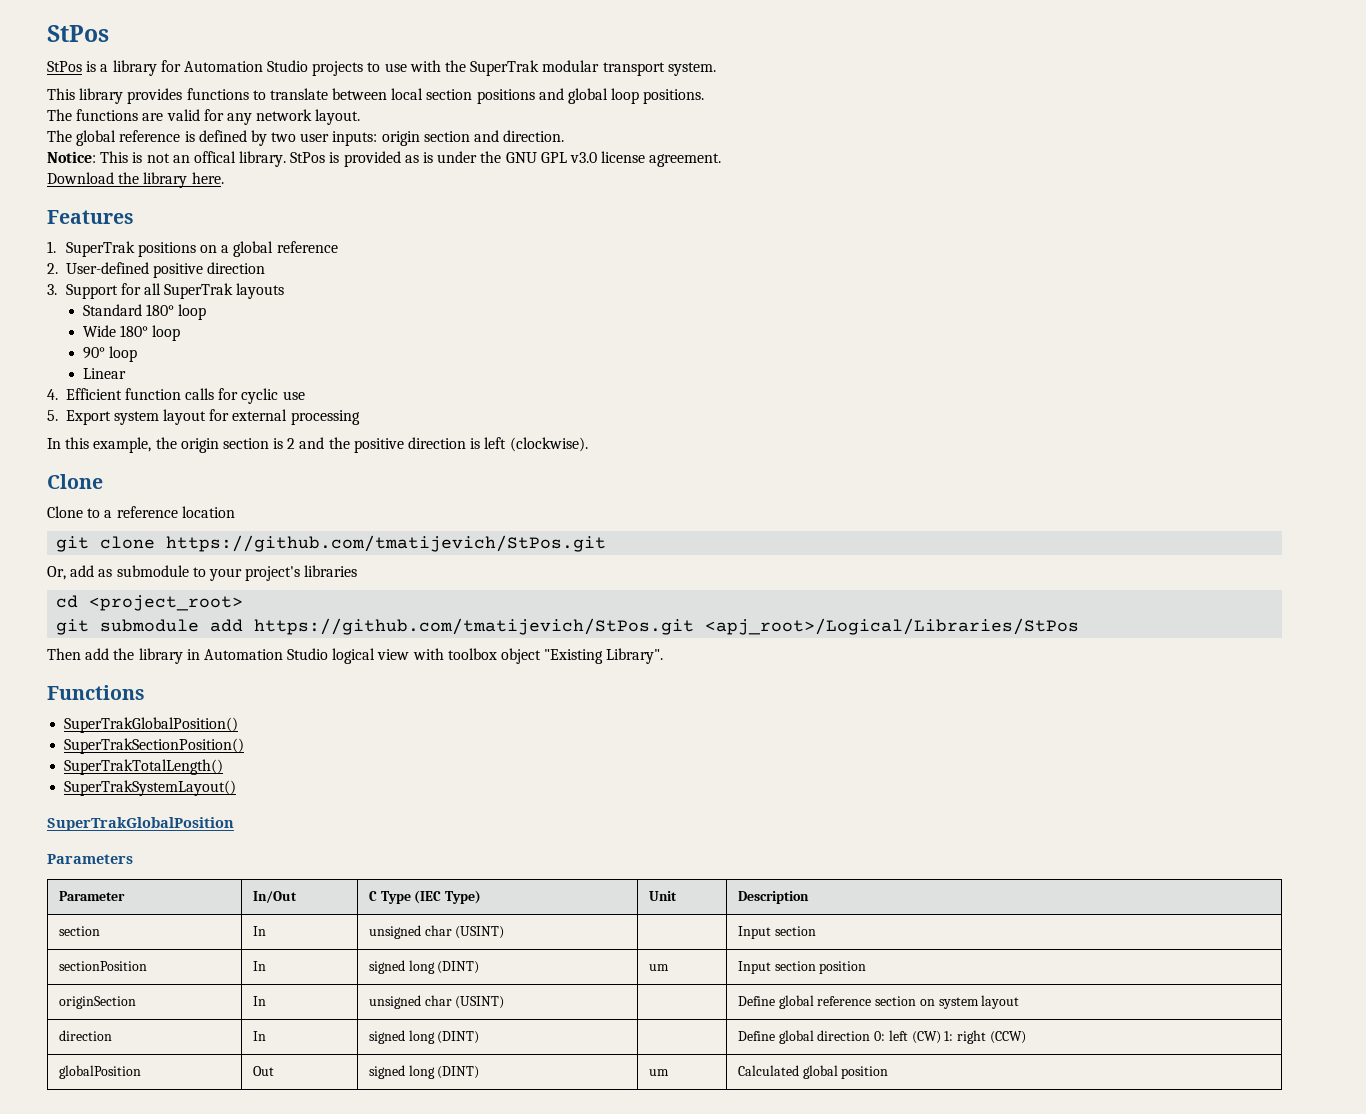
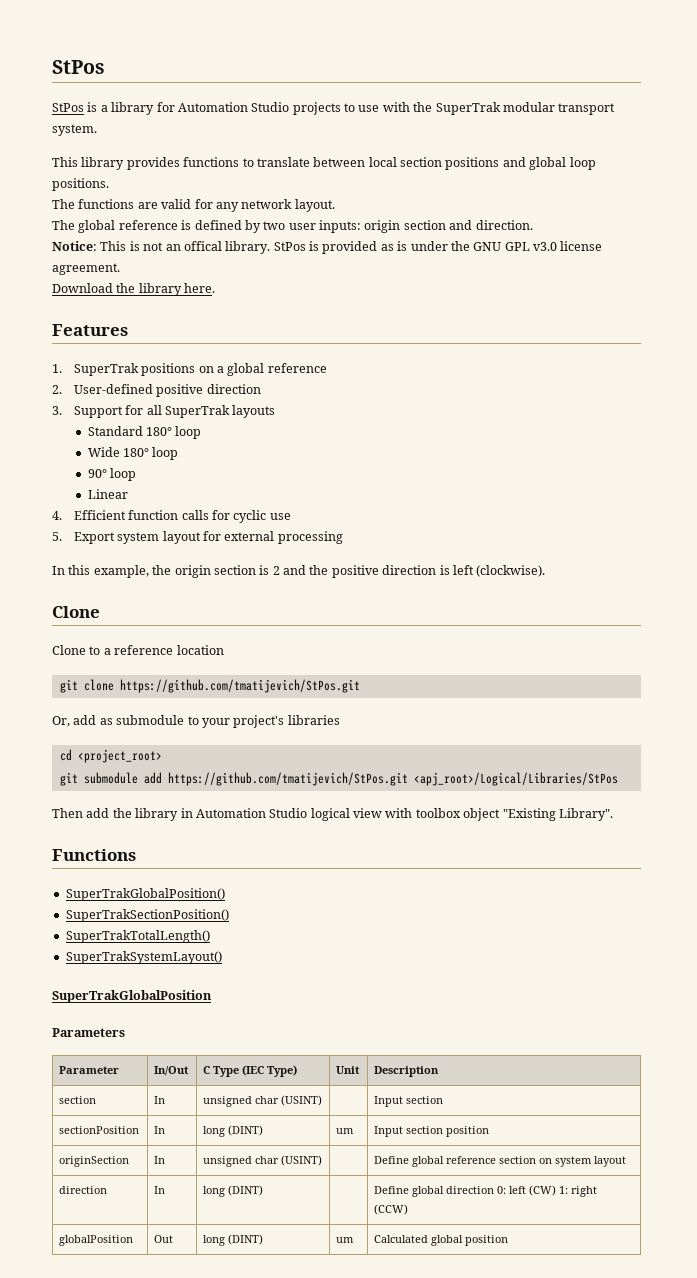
- sectionPosition | In | signed long (DINT) | um | Input section position
+ sectionPosition | In | long (DINT) | um | Input section position
- direction | In | signed long (DINT) | | Define global direction 0: left (CW) 1: right (CCW)
+ direction | In | long (DINT) | | Define global direction 0: left (CW) 1: right (CCW)
- globalPosition | Out | signed long (DINT) | um | Calculated global position
+ globalPosition | Out | long (DINT) | um | Calculated global position

